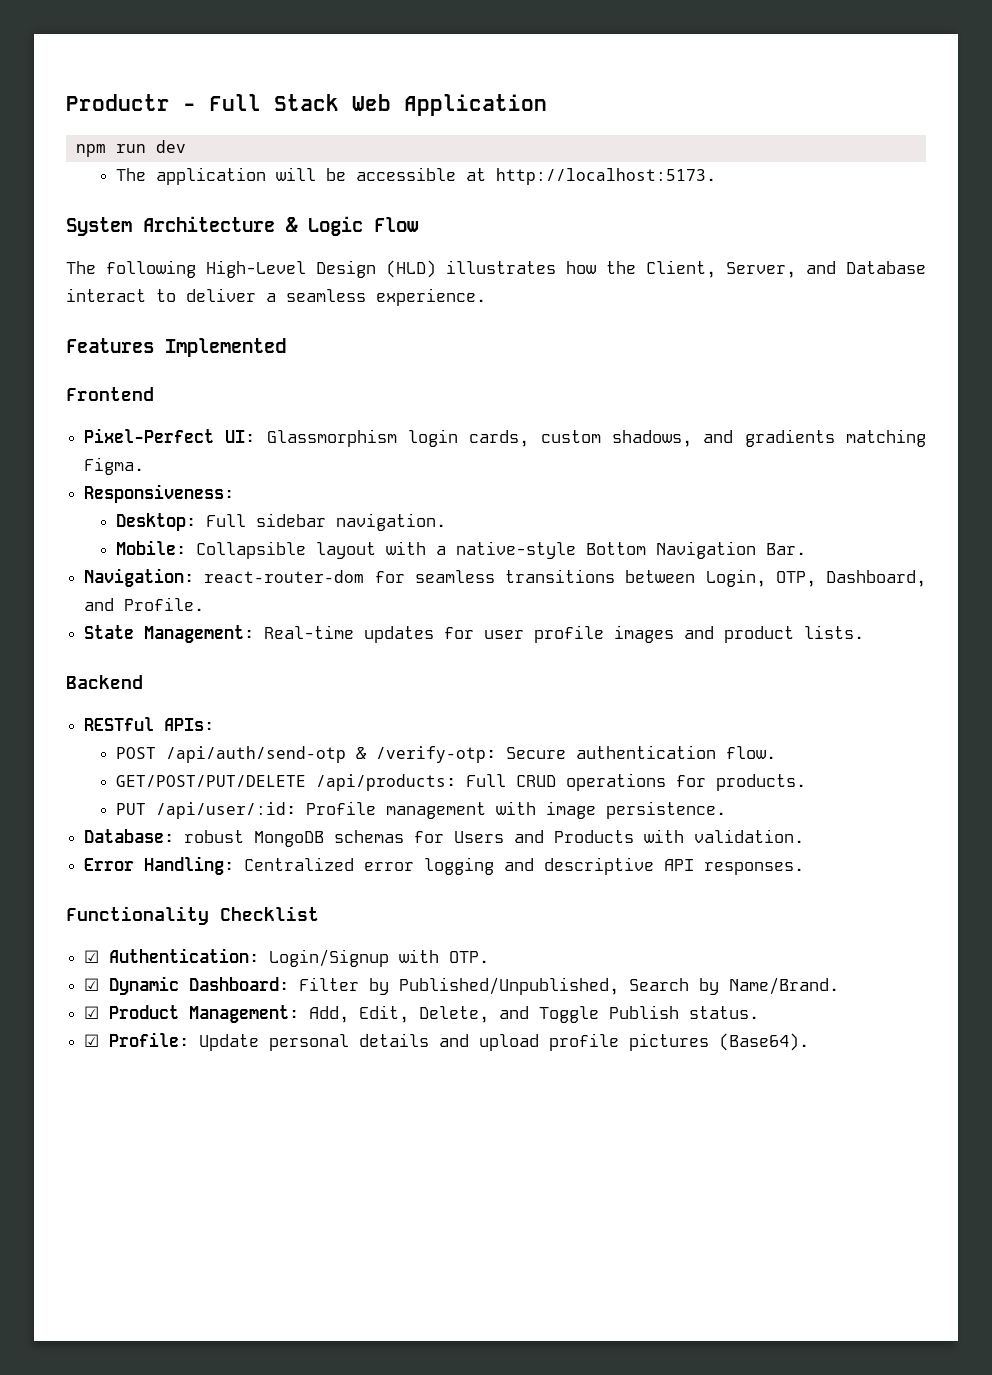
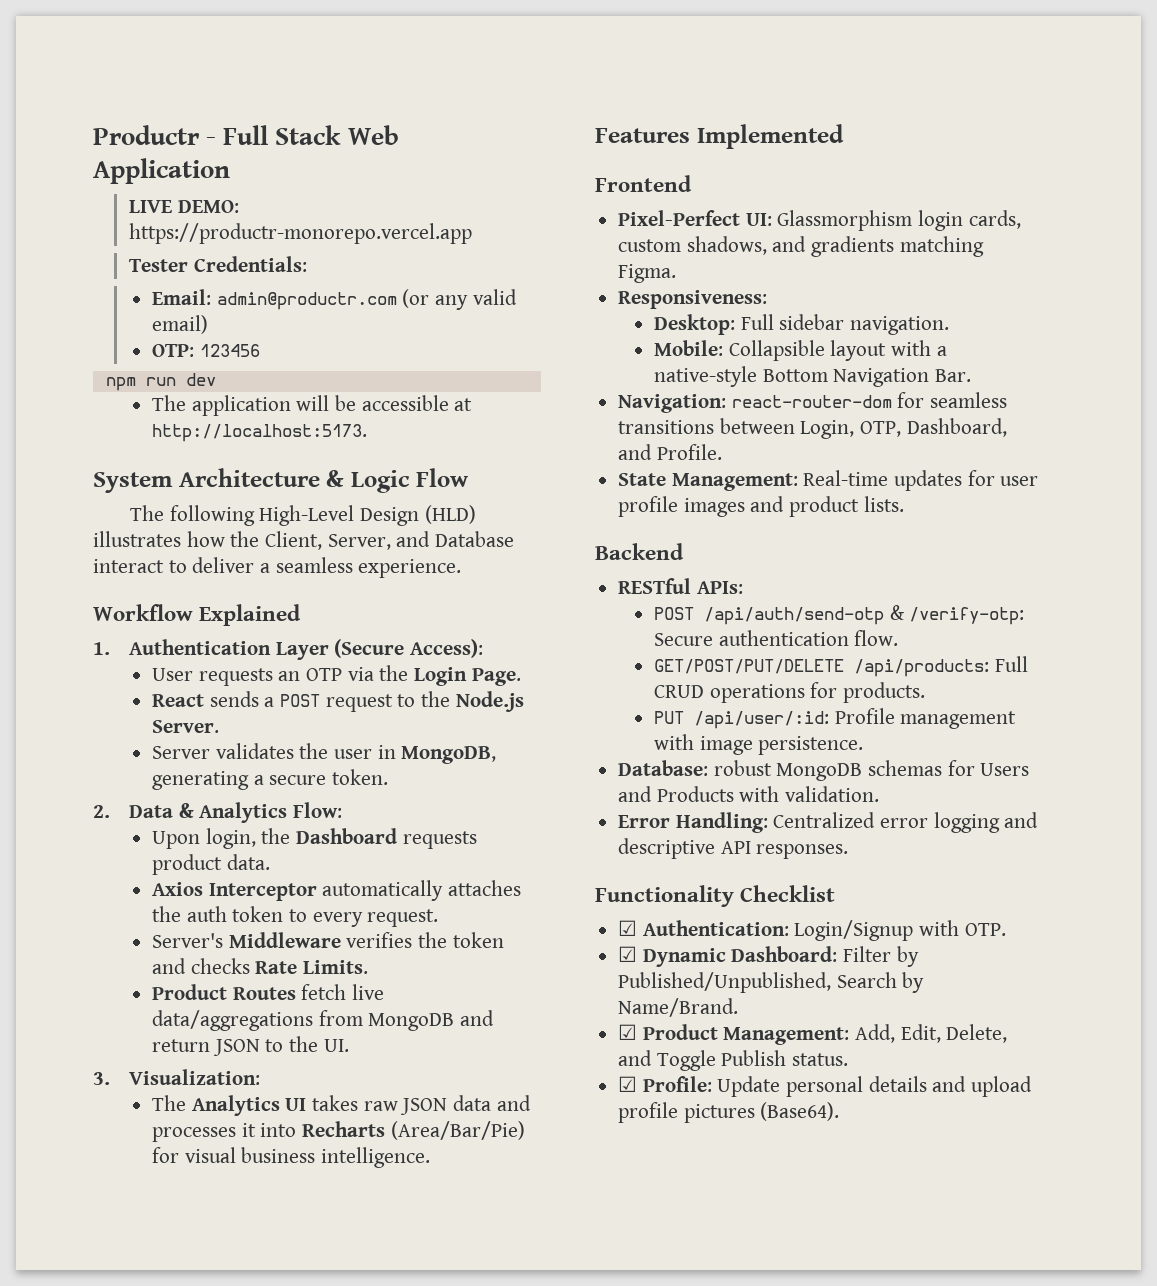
+ LIVE DEMO: https://productr-monorepo.vercel.app
+ Tester Credentials:
+ Email: admin@productr.com (or any valid email)
+ OTP: 123456
+ Workflow Explained
+ 1. Authentication Layer (Secure Access):
+ User requests an OTP via the Login Page.
+ React sends a POST request to the Node.js Server.
+ Server validates the user in MongoDB, generating a secure token.
+ 2. Data & Analytics Flow:
+ Upon login, the Dashboard requests product data.
+ Axios Interceptor automatically attaches the auth token to every request.
+ Server's Middleware verifies the token and checks Rate Limits.
+ Product Routes fetch live data/aggregations from MongoDB and return JSON to the UI.
+ 3. Visualization:
+ The Analytics UI takes raw JSON data and processes it into Recharts (Area/Bar/Pie) for visual business intelligence.

